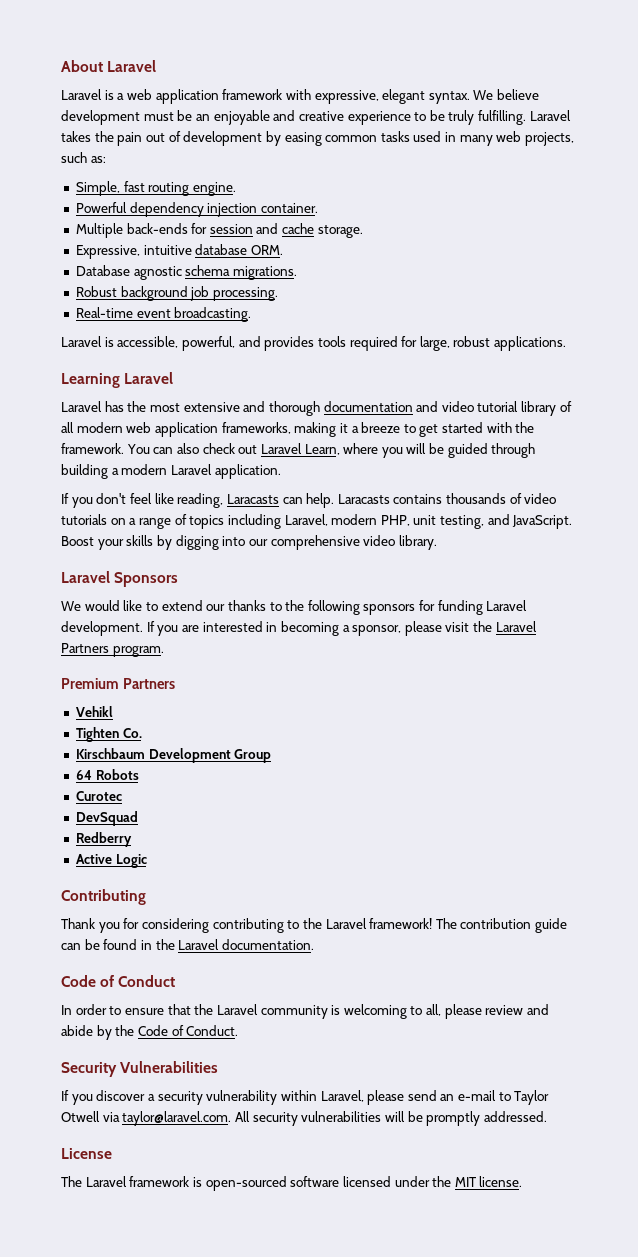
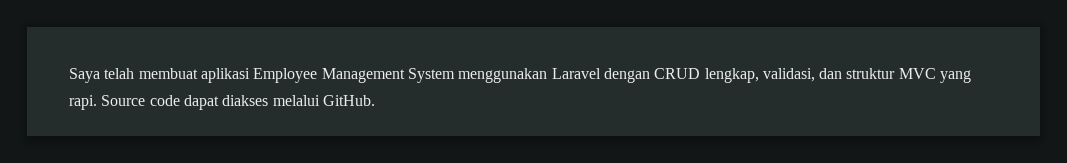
- About Laravel
- Laravel is a web application framework with expressive, elegant syntax. We believe development must be an enjoyable and creative experience to be truly fulfilling. Laravel takes the pain out of development by easing common tasks used in many web projects, such as:
- Simple, fast routing engine.
- Powerful dependency injection container.
- Multiple back-ends for session and cache storage.
- Expressive, intuitive database ORM.
- Database agnostic schema migrations.
- Robust background job processing.
- Real-time event broadcasting.
- Laravel is accessible, powerful, and provides tools required for large, robust applications.
- Learning Laravel
- Laravel has the most extensive and thorough documentation and video tutorial library of all modern web application frameworks, making it a breeze to get started with the framework. You can also check out Laravel Learn, where you will be guided through building a modern Laravel application.
- If you don't feel like reading, Laracasts can help. Laracasts contains thousands of video tutorials on a range of topics including Laravel, modern PHP, unit testing, and JavaScript. Boost your skills by digging into our comprehensive video library.
- Laravel Sponsors
- We would like to extend our thanks to the following sponsors for funding Laravel development. If you are interested in becoming a sponsor, please visit the Laravel Partners program.
- Premium Partners
- Vehikl
- Tighten Co.
- Kirschbaum Development Group
- 64 Robots
- Curotec
- DevSquad
- Redberry
- Active Logic
- Contributing
- Thank you for considering contributing to the Laravel framework! The contribution guide can be found in the Laravel documentation.
- Code of Conduct
- In order to ensure that the Laravel community is welcoming to all, please review and abide by the Code of Conduct.
- Security Vulnerabilities
- If you discover a security vulnerability within Laravel, please send an e-mail to Taylor Otwell via taylor@laravel.com. All security vulnerabilities will be promptly addressed.
- License
- The Laravel framework is open-sourced software licensed under the MIT license.
+ Saya telah membuat aplikasi Employee Management System menggunakan Laravel dengan CRUD lengkap, validasi, dan struktur MVC yang rapi. Source code dapat diakses melalui GitHub.

